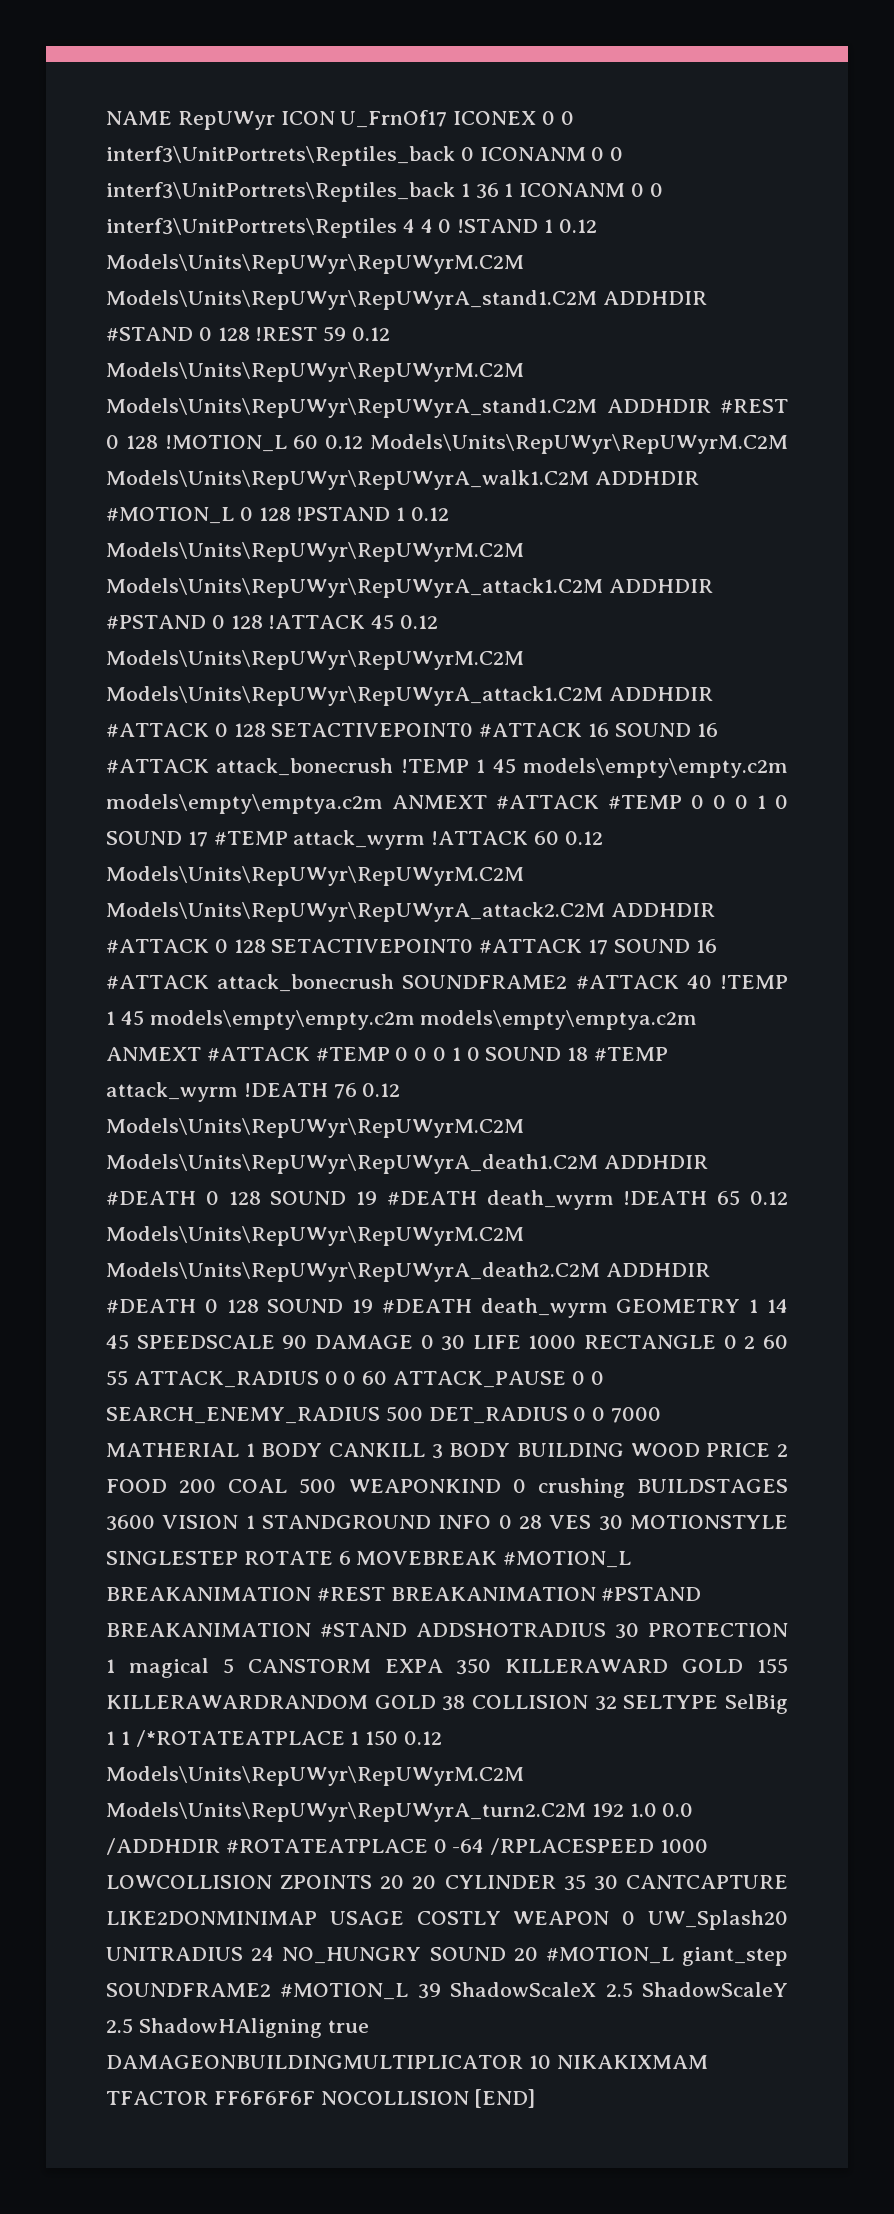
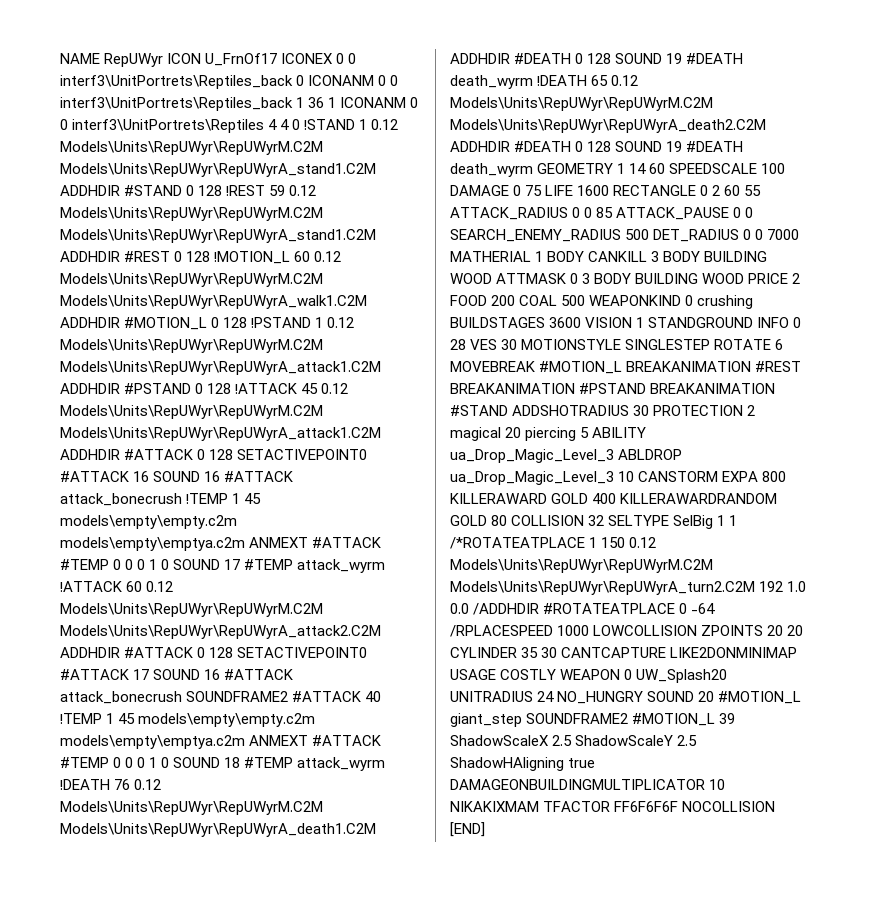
- NAME RepUWyr ICON U_FrnOf17 ICONEX 0 0 interf3\UnitPortrets\Reptiles_back 0 ICONANM 0 0 interf3\UnitPortrets\Reptiles_back 1 36 1 ICONANM 0 0 interf3\UnitPortrets\Reptiles 4 4 0 !STAND 1 0.12 Models\Units\RepUWyr\RepUWyrM.C2M Models\Units\RepUWyr\RepUWyrA_stand1.C2M ADDHDIR #STAND 0 128 !REST 59 0.12 Models\Units\RepUWyr\RepUWyrM.C2M Models\Units\RepUWyr\RepUWyrA_stand1.C2M ADDHDIR #REST 0 128 !MOTION_L 60 0.12 Models\Units\RepUWyr\RepUWyrM.C2M Models\Units\RepUWyr\RepUWyrA_walk1.C2M ADDHDIR #MOTION_L 0 128 !PSTAND 1 0.12 Models\Units\RepUWyr\RepUWyrM.C2M Models\Units\RepUWyr\RepUWyrA_attack1.C2M ADDHDIR #PSTAND 0 128 !ATTACK 45 0.12 Models\Units\RepUWyr\RepUWyrM.C2M Models\Units\RepUWyr\RepUWyrA_attack1.C2M ADDHDIR #ATTACK 0 128 SETACTIVEPOINT0 #ATTACK 16 SOUND 16 #ATTACK attack_bonecrush !TEMP 1 45 models\empty\empty.c2m models\empty\emptya.c2m ANMEXT #ATTACK #TEMP 0 0 0 1 0 SOUND 17 #TEMP attack_wyrm !ATTACK 60 0.12 Models\Units\RepUWyr\RepUWyrM.C2M Models\Units\RepUWyr\RepUWyrA_attack2.C2M ADDHDIR #ATTACK 0 128 SETACTIVEPOINT0 #ATTACK 17 SOUND 16 #ATTACK attack_bonecrush SOUNDFRAME2 #ATTACK 40 !TEMP 1 45 models\empty\empty.c2m models\empty\emptya.c2m ANMEXT #ATTACK #TEMP 0 0 0 1 0 SOUND 18 #TEMP attack_wyrm !DEATH 76 0.12 Models\Units\RepUWyr\RepUWyrM.C2M Models\Units\RepUWyr\RepUWyrA_death1.C2M ADDHDIR #DEATH 0 128 SOUND 19 #DEATH death_wyrm !DEATH 65 0.12 Models\Units\RepUWyr\RepUWyrM.C2M Models\Units\RepUWyr\RepUWyrA_death2.C2M ADDHDIR #DEATH 0 128 SOUND 19 #DEATH death_wyrm GEOMETRY 1 14 45 SPEEDSCALE 90 DAMAGE 0 30 LIFE 1000 RECTANGLE 0 2 60 55 ATTACK_RADIUS 0 0 60 ATTACK_PAUSE 0 0 SEARCH_ENEMY_RADIUS 500 DET_RADIUS 0 0 7000 MATHERIAL 1 BODY CANKILL 3 BODY BUILDING WOOD PRICE 2 FOOD 200 COAL 500 WEAPONKIND 0 crushing BUILDSTAGES 3600 VISION 1 STANDGROUND INFO 0 28 VES 30 MOTIONSTYLE SINGLESTEP ROTATE 6 MOVEBREAK #MOTION_L BREAKANIMATION #REST BREAKANIMATION #PSTAND BREAKANIMATION #STAND ADDSHOTRADIUS 30 PROTECTION 1 magical 5 CANSTORM EXPA 350 KILLERAWARD GOLD 155 KILLERAWARDRANDOM GOLD 38 COLLISION 32 SELTYPE SelBig 1 1 /*ROTATEATPLACE 1 150 0.12 Models\Units\RepUWyr\RepUWyrM.C2M Models\Units\RepUWyr\RepUWyrA_turn2.C2M 192 1.0 0.0 /ADDHDIR #ROTATEATPLACE 0 -64 /RPLACESPEED 1000 LOWCOLLISION ZPOINTS 20 20 CYLINDER 35 30 CANTCAPTURE LIKE2DONMINIMAP USAGE COSTLY WEAPON 0 UW_Splash20 UNITRADIUS 24 NO_HUNGRY SOUND 20 #MOTION_L giant_step SOUNDFRAME2 #MOTION_L 39 ShadowScaleX 2.5 ShadowScaleY 2.5 ShadowHAligning true DAMAGEONBUILDINGMULTIPLICATOR 10 NIKAKIXMAM TFACTOR FF6F6F6F NOCOLLISION [END]
+ NAME RepUWyr ICON U_FrnOf17 ICONEX 0 0 interf3\UnitPortrets\Reptiles_back 0 ICONANM 0 0 interf3\UnitPortrets\Reptiles_back 1 36 1 ICONANM 0 0 interf3\UnitPortrets\Reptiles 4 4 0 !STAND 1 0.12 Models\Units\RepUWyr\RepUWyrM.C2M Models\Units\RepUWyr\RepUWyrA_stand1.C2M ADDHDIR #STAND 0 128 !REST 59 0.12 Models\Units\RepUWyr\RepUWyrM.C2M Models\Units\RepUWyr\RepUWyrA_stand1.C2M ADDHDIR #REST 0 128 !MOTION_L 60 0.12 Models\Units\RepUWyr\RepUWyrM.C2M Models\Units\RepUWyr\RepUWyrA_walk1.C2M ADDHDIR #MOTION_L 0 128 !PSTAND 1 0.12 Models\Units\RepUWyr\RepUWyrM.C2M Models\Units\RepUWyr\RepUWyrA_attack1.C2M ADDHDIR #PSTAND 0 128 !ATTACK 45 0.12 Models\Units\RepUWyr\RepUWyrM.C2M Models\Units\RepUWyr\RepUWyrA_attack1.C2M ADDHDIR #ATTACK 0 128 SETACTIVEPOINT0 #ATTACK 16 SOUND 16 #ATTACK attack_bonecrush !TEMP 1 45 models\empty\empty.c2m models\empty\emptya.c2m ANMEXT #ATTACK #TEMP 0 0 0 1 0 SOUND 17 #TEMP attack_wyrm !ATTACK 60 0.12 Models\Units\RepUWyr\RepUWyrM.C2M Models\Units\RepUWyr\RepUWyrA_attack2.C2M ADDHDIR #ATTACK 0 128 SETACTIVEPOINT0 #ATTACK 17 SOUND 16 #ATTACK attack_bonecrush SOUNDFRAME2 #ATTACK 40 !TEMP 1 45 models\empty\empty.c2m models\empty\emptya.c2m ANMEXT #ATTACK #TEMP 0 0 0 1 0 SOUND 18 #TEMP attack_wyrm !DEATH 76 0.12 Models\Units\RepUWyr\RepUWyrM.C2M Models\Units\RepUWyr\RepUWyrA_death1.C2M ADDHDIR #DEATH 0 128 SOUND 19 #DEATH death_wyrm !DEATH 65 0.12 Models\Units\RepUWyr\RepUWyrM.C2M Models\Units\RepUWyr\RepUWyrA_death2.C2M ADDHDIR #DEATH 0 128 SOUND 19 #DEATH death_wyrm GEOMETRY 1 14 60 SPEEDSCALE 100 DAMAGE 0 75 LIFE 1600 RECTANGLE 0 2 60 55 ATTACK_RADIUS 0 0 85 ATTACK_PAUSE 0 0 SEARCH_ENEMY_RADIUS 500 DET_RADIUS 0 0 7000 MATHERIAL 1 BODY CANKILL 3 BODY BUILDING WOOD ATTMASK 0 3 BODY BUILDING WOOD PRICE 2 FOOD 200 COAL 500 WEAPONKIND 0 crushing BUILDSTAGES 3600 VISION 1 STANDGROUND INFO 0 28 VES 30 MOTIONSTYLE SINGLESTEP ROTATE 6 MOVEBREAK #MOTION_L BREAKANIMATION #REST BREAKANIMATION #PSTAND BREAKANIMATION #STAND ADDSHOTRADIUS 30 PROTECTION 2 magical 20 piercing 5 ABILITY ua_Drop_Magic_Level_3 ABLDROP ua_Drop_Magic_Level_3 10 CANSTORM EXPA 800 KILLERAWARD GOLD 400 KILLERAWARDRANDOM GOLD 80 COLLISION 32 SELTYPE SelBig 1 1 /*ROTATEATPLACE 1 150 0.12 Models\Units\RepUWyr\RepUWyrM.C2M Models\Units\RepUWyr\RepUWyrA_turn2.C2M 192 1.0 0.0 /ADDHDIR #ROTATEATPLACE 0 -64 /RPLACESPEED 1000 LOWCOLLISION ZPOINTS 20 20 CYLINDER 35 30 CANTCAPTURE LIKE2DONMINIMAP USAGE COSTLY WEAPON 0 UW_Splash20 UNITRADIUS 24 NO_HUNGRY SOUND 20 #MOTION_L giant_step SOUNDFRAME2 #MOTION_L 39 ShadowScaleX 2.5 ShadowScaleY 2.5 ShadowHAligning true DAMAGEONBUILDINGMULTIPLICATOR 10 NIKAKIXMAM TFACTOR FF6F6F6F NOCOLLISION [END]

